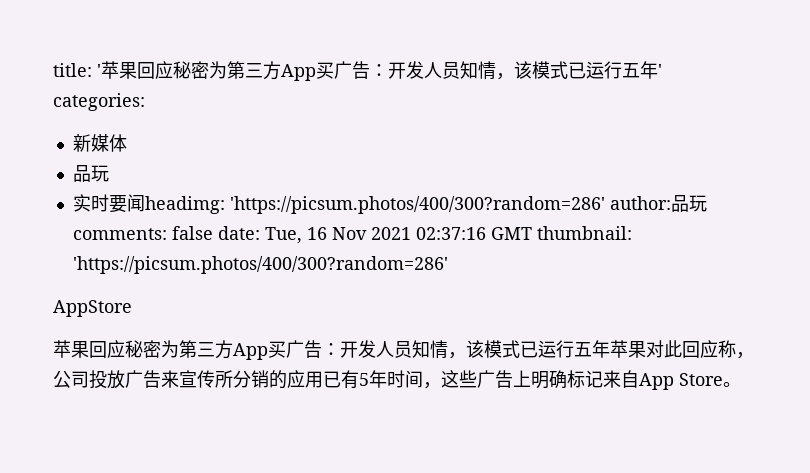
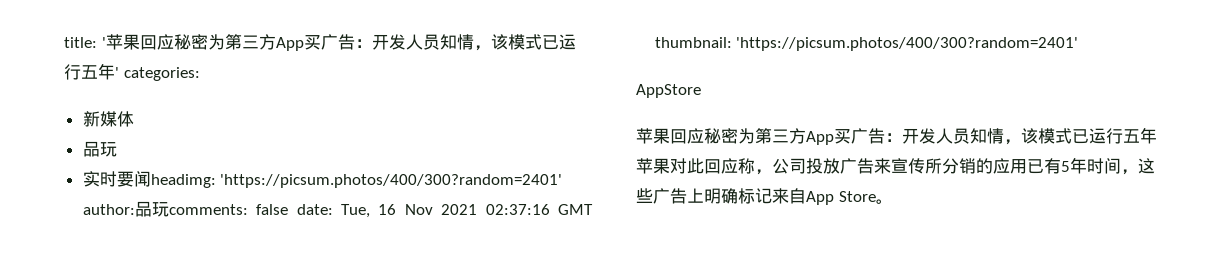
- 实时要闻headimg: 'https://picsum.photos/400/300?random=286' author:品玩comments: false date: Tue, 16 Nov 2021 02:37:16 GMT thumbnail: 'https://picsum.photos/400/300?random=286'
+ 实时要闻headimg: 'https://picsum.photos/400/300?random=2401' author:品玩comments: false date: Tue, 16 Nov 2021 02:37:16 GMT thumbnail: 'https://picsum.photos/400/300?random=2401'

